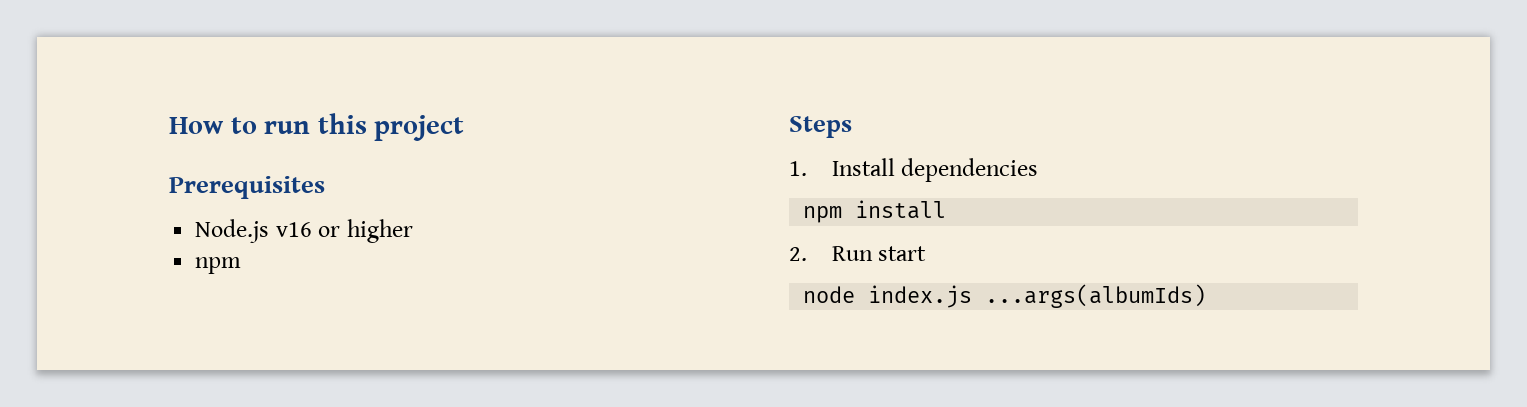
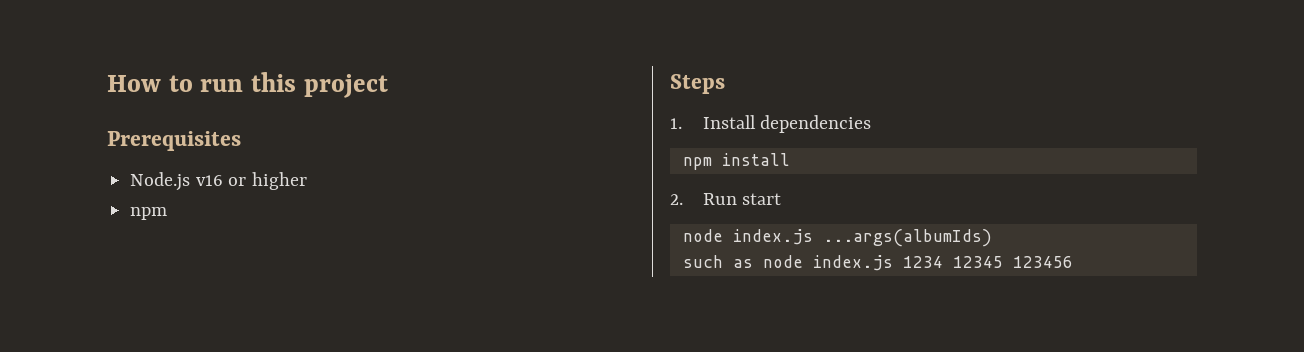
+ such as node index.js 1234 12345 123456

